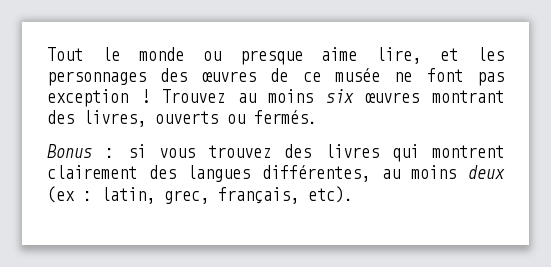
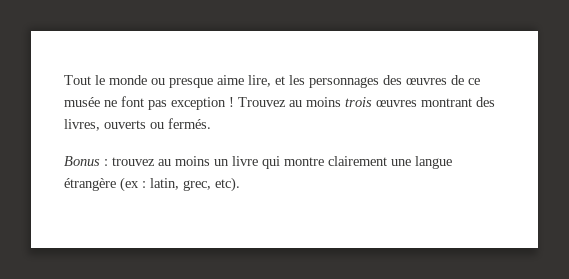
- Trouvez au moins six œuvres montrant des livres, ouverts ou fermés.
+ Trouvez au moins trois œuvres montrant des livres, ouverts ou fermés.
- Bonus : si vous trouvez des livres qui montrent clairement des langues différentes, au moins deux (ex : latin, grec, français, etc).
+ Bonus : trouvez au moins un livre qui montre clairement une langue étrangère (ex : latin, grec, etc).

